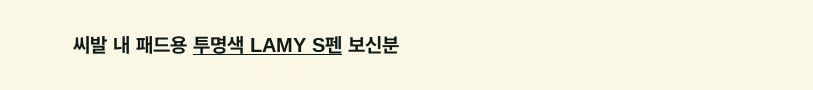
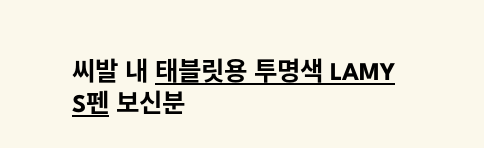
- 씨발 내 패드용 투명색 LAMY S펜 보신분
+ 씨발 내 태블릿용 투명색 LAMY S펜 보신분

